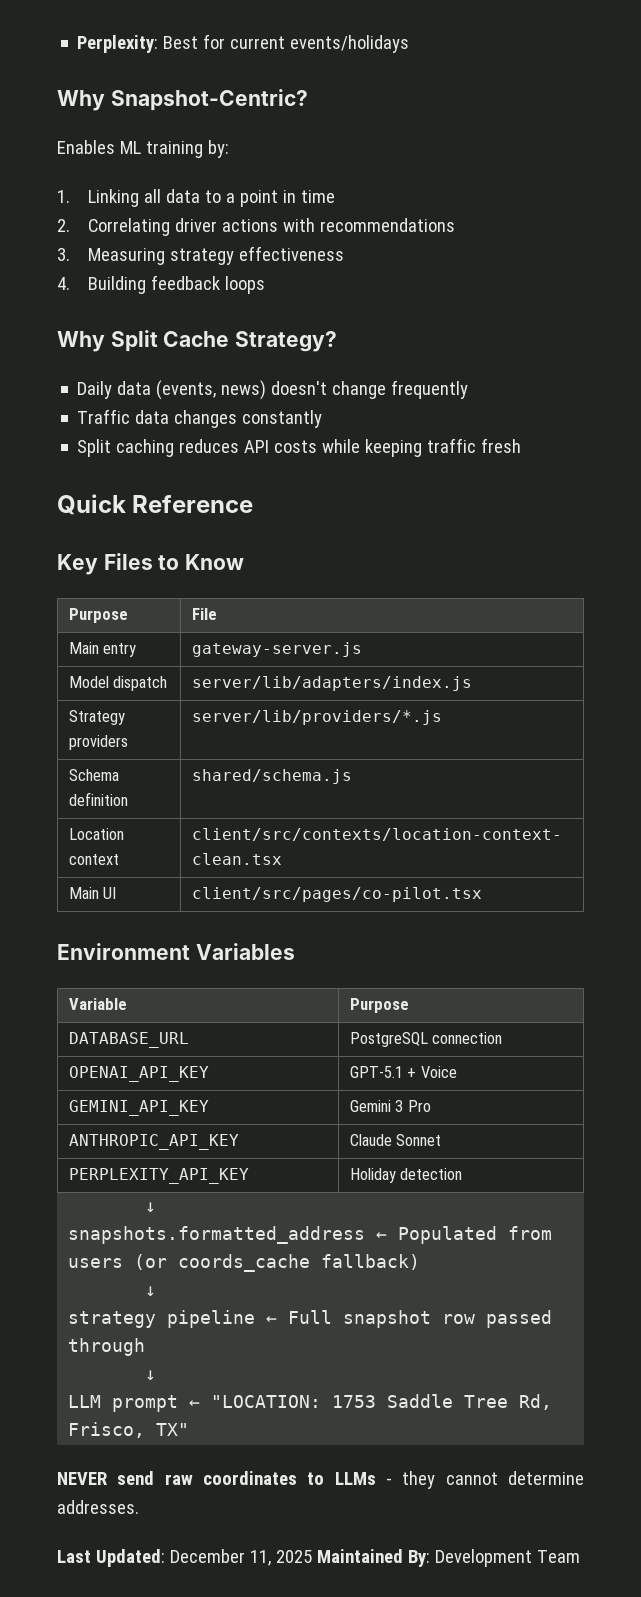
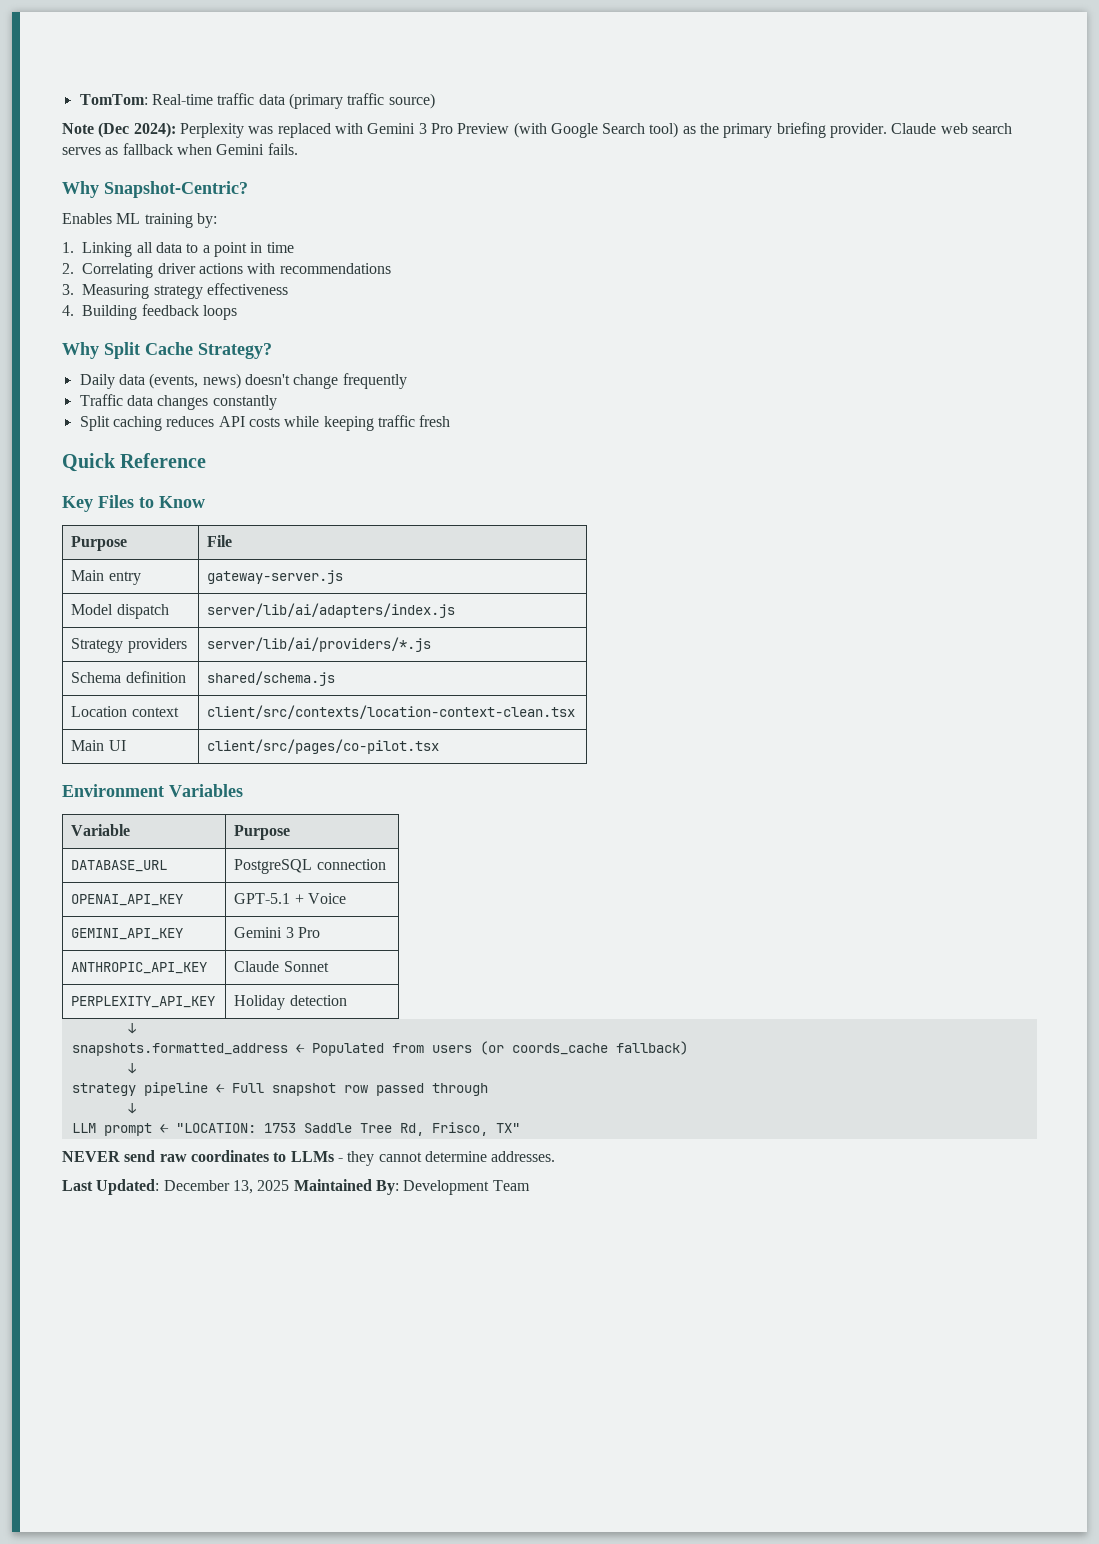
- Perplexity: Best for current events/holidays
+ TomTom: Real-time traffic data (primary traffic source)
+ Note (Dec 2024): Perplexity was replaced with Gemini 3 Pro Preview (with Google Search tool) as the primary briefing provider. Claude web search serves as fallback when Gemini fails.
- Model dispatch | server/lib/adapters/index.js
+ Model dispatch | server/lib/ai/adapters/index.js
- Strategy providers | server/lib/providers/*.js
+ Strategy providers | server/lib/ai/providers/*.js
- Last Updated: December 11, 2025 Maintained By: Development Team
+ Last Updated: December 13, 2025 Maintained By: Development Team

